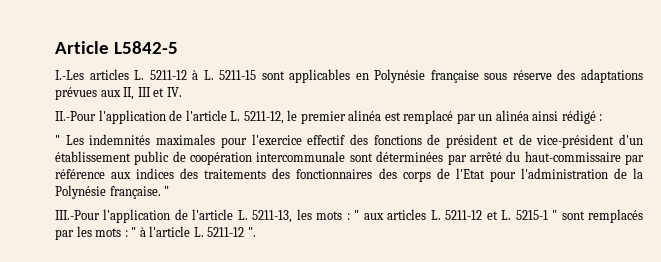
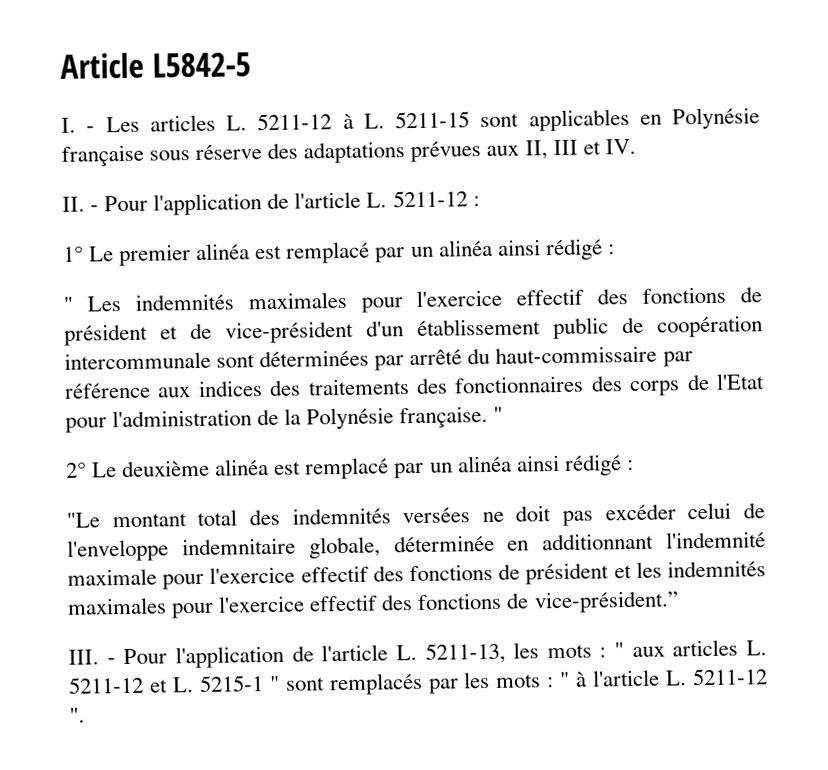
- I.-Les articles L. 5211-12 à L. 5211-15 sont applicables en Polynésie française sous réserve des adaptations prévues aux II, III et IV.
+ I. - Les articles L. 5211-12 à L. 5211-15 sont applicables en Polynésie française sous réserve des adaptations prévues aux II, III et IV.
- II.-Pour l'application de l'article L. 5211-12, le premier alinéa est remplacé par un alinéa ainsi rédigé :
+ II. - Pour l'application de l'article L. 5211-12 :
+ 1° Le premier alinéa est remplacé par un alinéa ainsi rédigé :
- III.-Pour l'application de l'article L. 5211-13, les mots : " aux articles L. 5211-12 et L. 5215-1 " sont remplacés par les mots : " à l'article L. 5211-12 ".
+ 2° Le deuxième alinéa est remplacé par un alinéa ainsi rédigé :
+ "Le montant total des indemnités versées ne doit pas excéder celui de l'enveloppe indemnitaire globale, déterminée en additionnant l'indemnité maximale pour l'exercice effectif des fonctions de président et les indemnités maximales pour l'exercice effectif des fonctions de vice-président.”
+ III. - Pour l'application de l'article L. 5211-13, les mots : " aux articles L. 5211-12 et L. 5215-1 " sont remplacés par les mots : " à l'article L. 5211-12 ".

